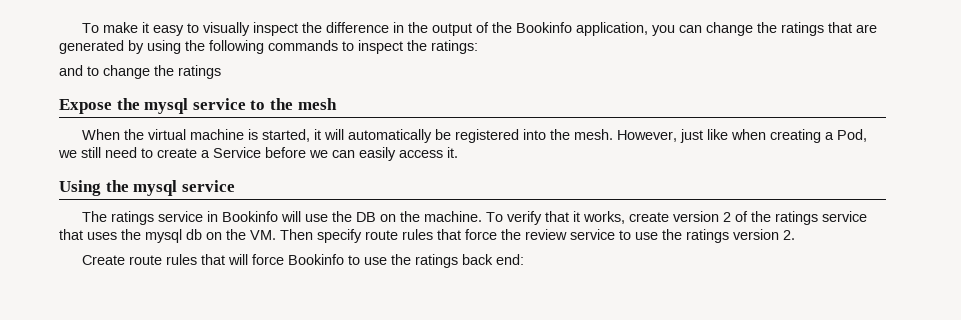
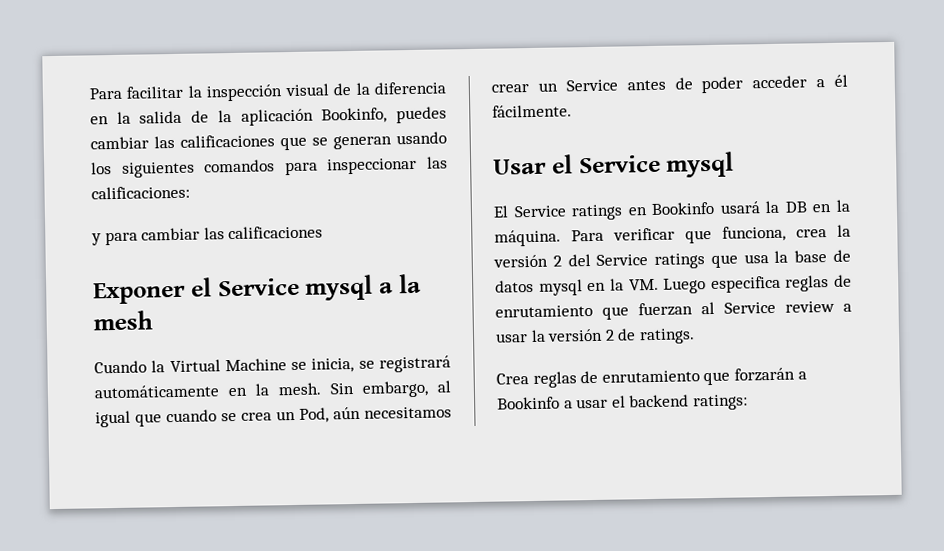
- To make it easy to visually inspect the difference in the output of the Bookinfo application, you can change the ratings that are generated by using the following commands to inspect the ratings:
- and to change the ratings
- Expose the mysql service to the mesh
- When the virtual machine is started, it will automatically be registered into the mesh. However, just like when creating a Pod, we still need to create a Service before we can easily access it.
- Using the mysql service
- The ratings service in Bookinfo will use the DB on the machine. To verify that it works, create version 2 of the ratings service that uses the mysql db on the VM. Then specify route rules that force the review service to use the ratings version 2.
- Create route rules that will force Bookinfo to use the ratings back end:
+ Para facilitar la inspección visual de la diferencia en la salida de la aplicación Bookinfo, puedes cambiar las calificaciones que se generan usando los siguientes comandos para inspeccionar las calificaciones:
+ y para cambiar las calificaciones
+ Exponer el Service mysql a la mesh
+ Cuando la Virtual Machine se inicia, se registrará automáticamente en la mesh. Sin embargo, al igual que cuando se crea un Pod, aún necesitamos crear un Service antes de poder acceder a él fácilmente.
+ Usar el Service mysql
+ El Service ratings en Bookinfo usará la DB en la máquina. Para verificar que funciona, crea la versión 2 del Service ratings que usa la base de datos mysql en la VM. Luego especifica reglas de enrutamiento que fuerzan al Service review a usar la versión 2 de ratings.
+ Crea reglas de enrutamiento que forzarán a Bookinfo a usar el backend ratings:

